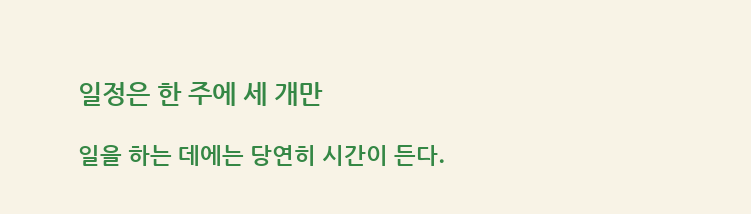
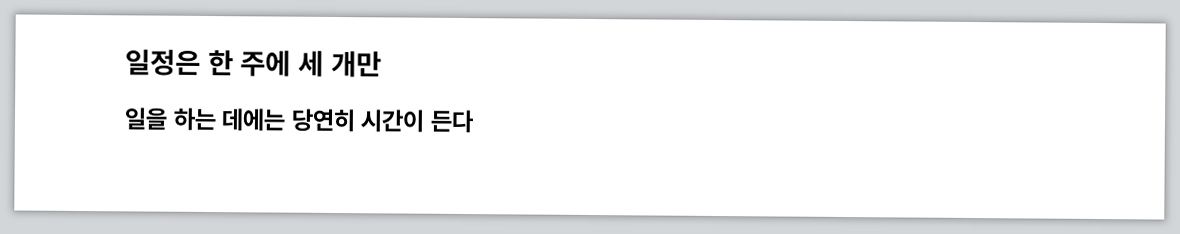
- 일을 하는 데에는 당연히 시간이 든다.
+ 일을 하는 데에는 당연히 시간이 든다

